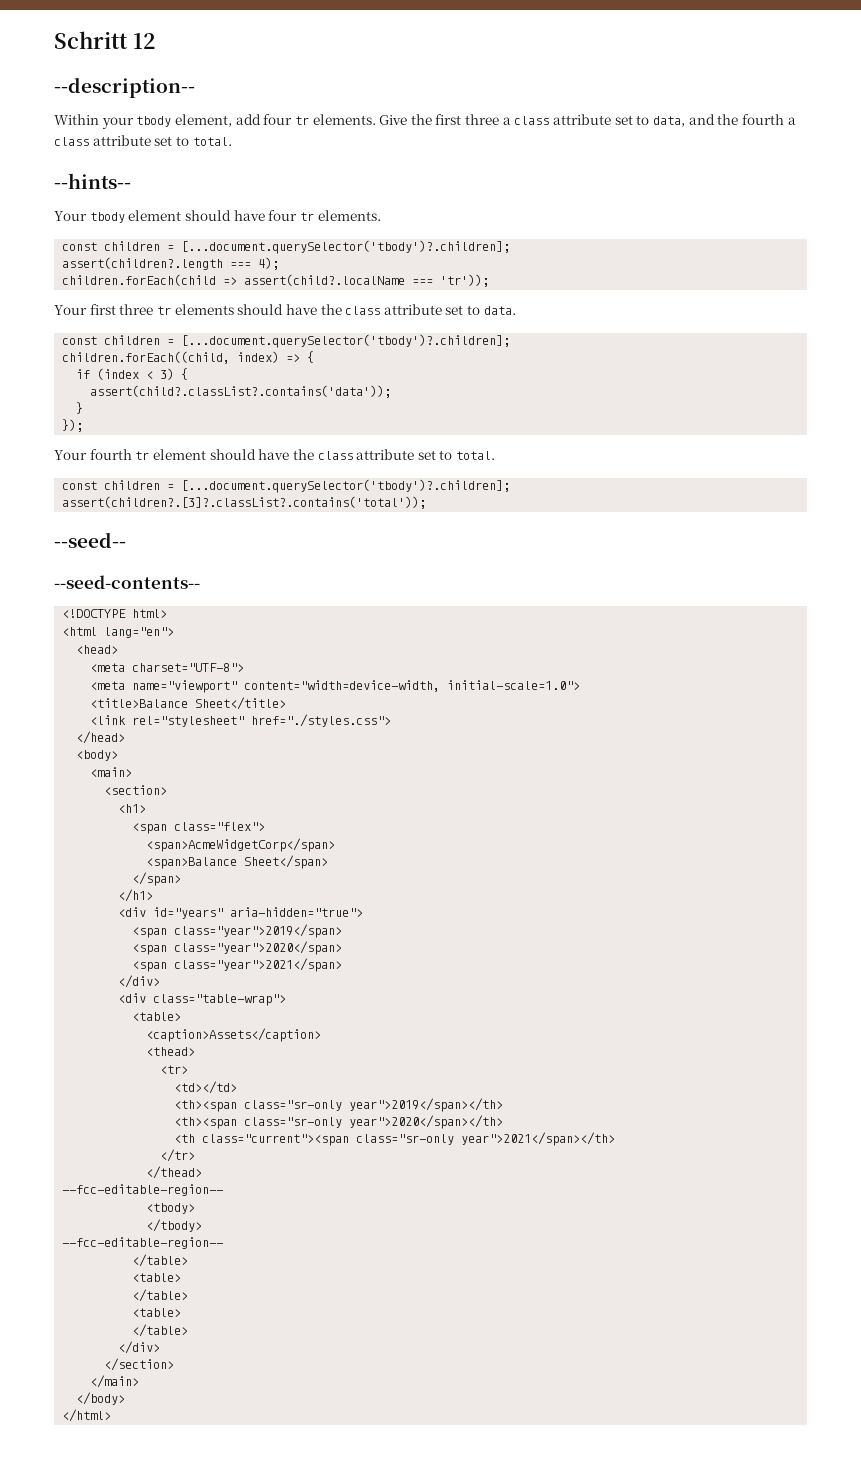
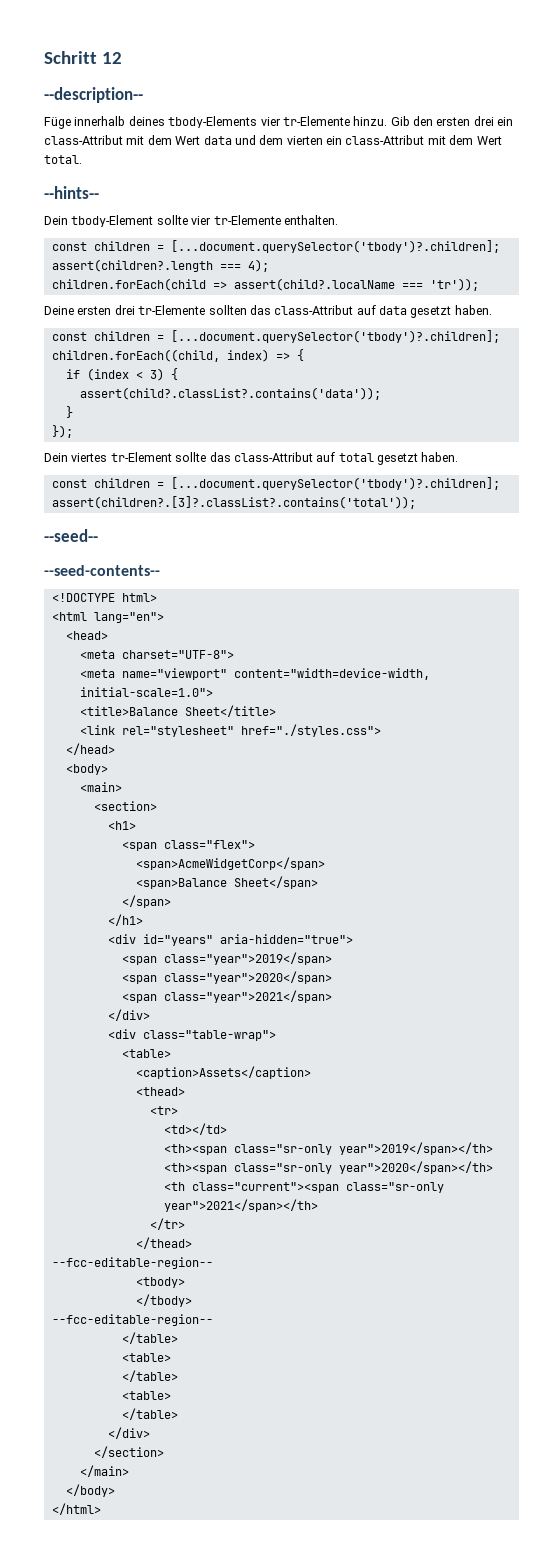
- Within your tbody element, add four tr elements. Give the first three a class attribute set to data, and the fourth a class attribute set to total.
+ Füge innerhalb deines tbody-Elements vier tr-Elemente hinzu. Gib den ersten drei ein class-Attribut mit dem Wert data und dem vierten ein class-Attribut mit dem Wert total.
  --hints--
- Your tbody element should have four tr elements.
+ Dein tbody-Element sollte vier tr-Elemente enthalten.
- Your first three tr elements should have the class attribute set to data.
+ Deine ersten drei tr-Elemente sollten das class-Attribut auf data gesetzt haben.
- Your fourth tr element should have the class attribute set to total.
+ Dein viertes tr-Element sollte das class-Attribut auf total gesetzt haben.

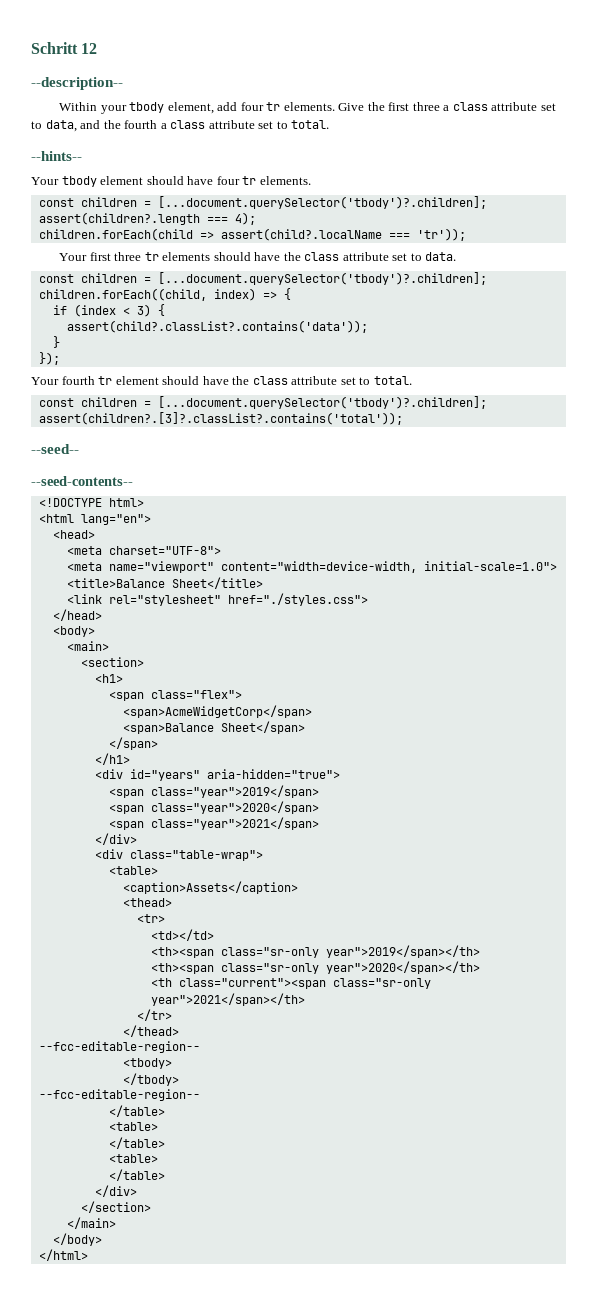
- Füge innerhalb deines tbody-Elements vier tr-Elemente hinzu. Gib den ersten drei ein class-Attribut mit dem Wert data und dem vierten ein class-Attribut mit dem Wert total.
+ Within your tbody element, add four tr elements. Give the first three a class attribute set to data, and the fourth a class attribute set to total.
  --hints--
- Dein tbody-Element sollte vier tr-Elemente enthalten.
+ Your tbody element should have four tr elements.
- Deine ersten drei tr-Elemente sollten das class-Attribut auf data gesetzt haben.
+ Your first three tr elements should have the class attribute set to data.
- Dein viertes tr-Element sollte das class-Attribut auf total gesetzt haben.
+ Your fourth tr element should have the class attribute set to total.

